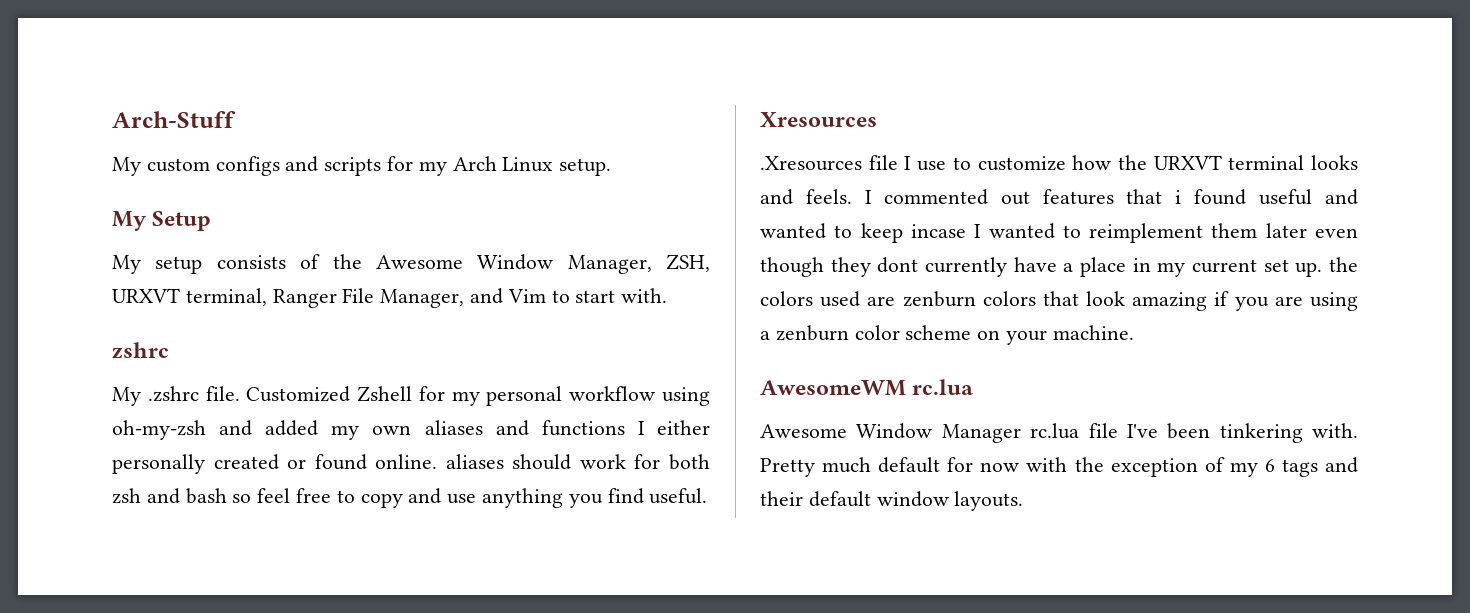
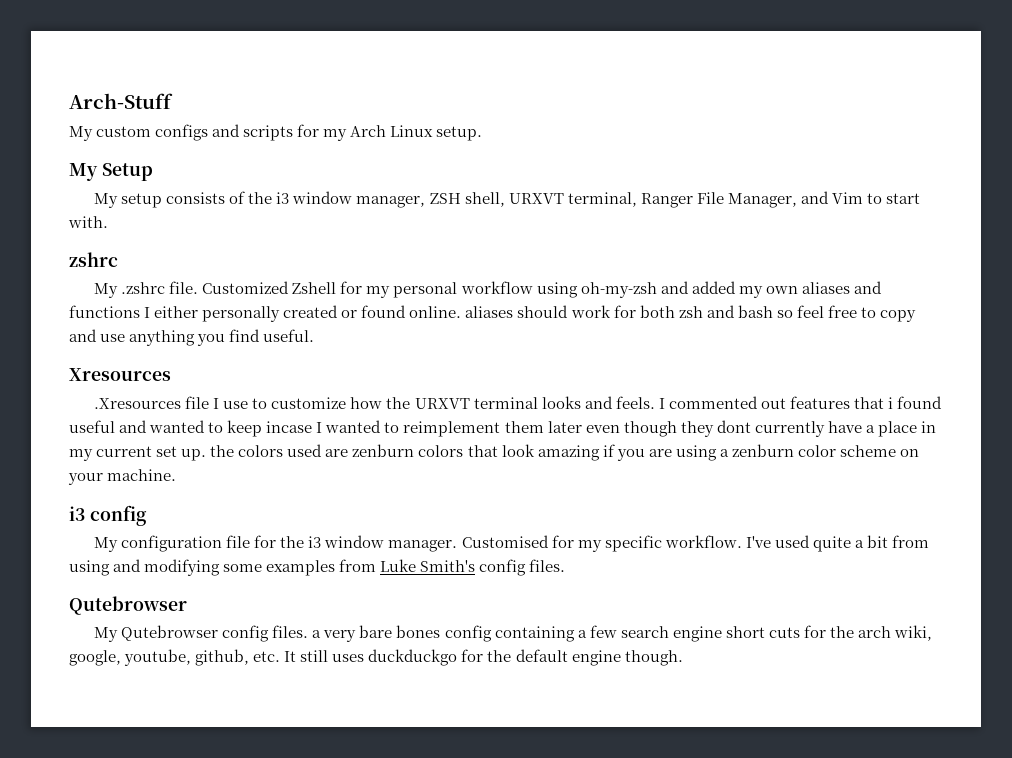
- My setup consists of the Awesome Window Manager, ZSH, URXVT terminal, Ranger File Manager, and Vim to start with.
+ My setup consists of the i3 window manager, ZSH shell, URXVT terminal, Ranger File Manager, and Vim to start with.
- AwesomeWM rc.lua
- Awesome Window Manager rc.lua file I've been tinkering with. Pretty much default for now with the exception of my 6 tags and their default window layouts.
+ i3 config
+ My configuration file for the i3 window manager. Customised for my specific workflow. I've used quite a bit from using and modifying some examples from Luke Smith's config files.
+ Qutebrowser
+ My Qutebrowser config files. a very bare bones config containing a few search engine short cuts for the arch wiki, google, youtube, github, etc. It still uses duckduckgo for the default engine though.

